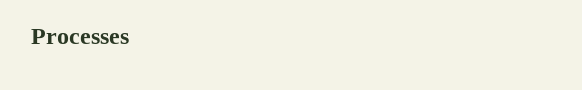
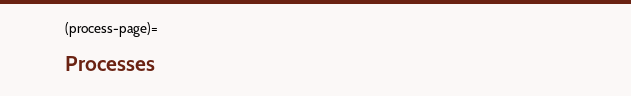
+ (process-page)=

